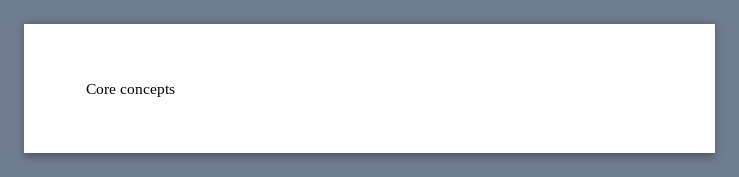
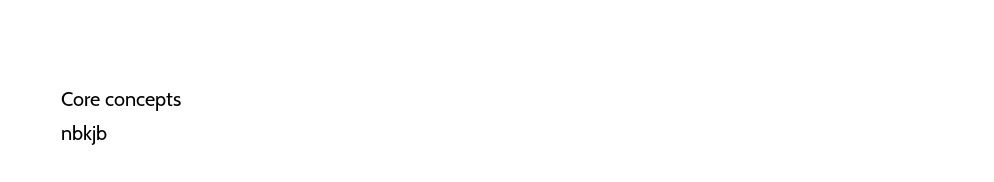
+ nbkjb

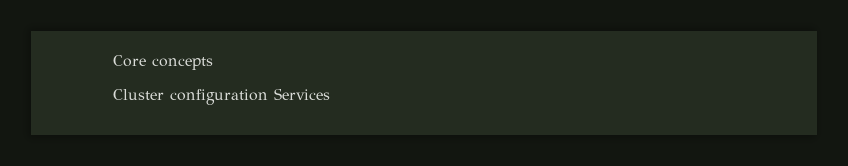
- nbkjb
+ Cluster configuration Services

